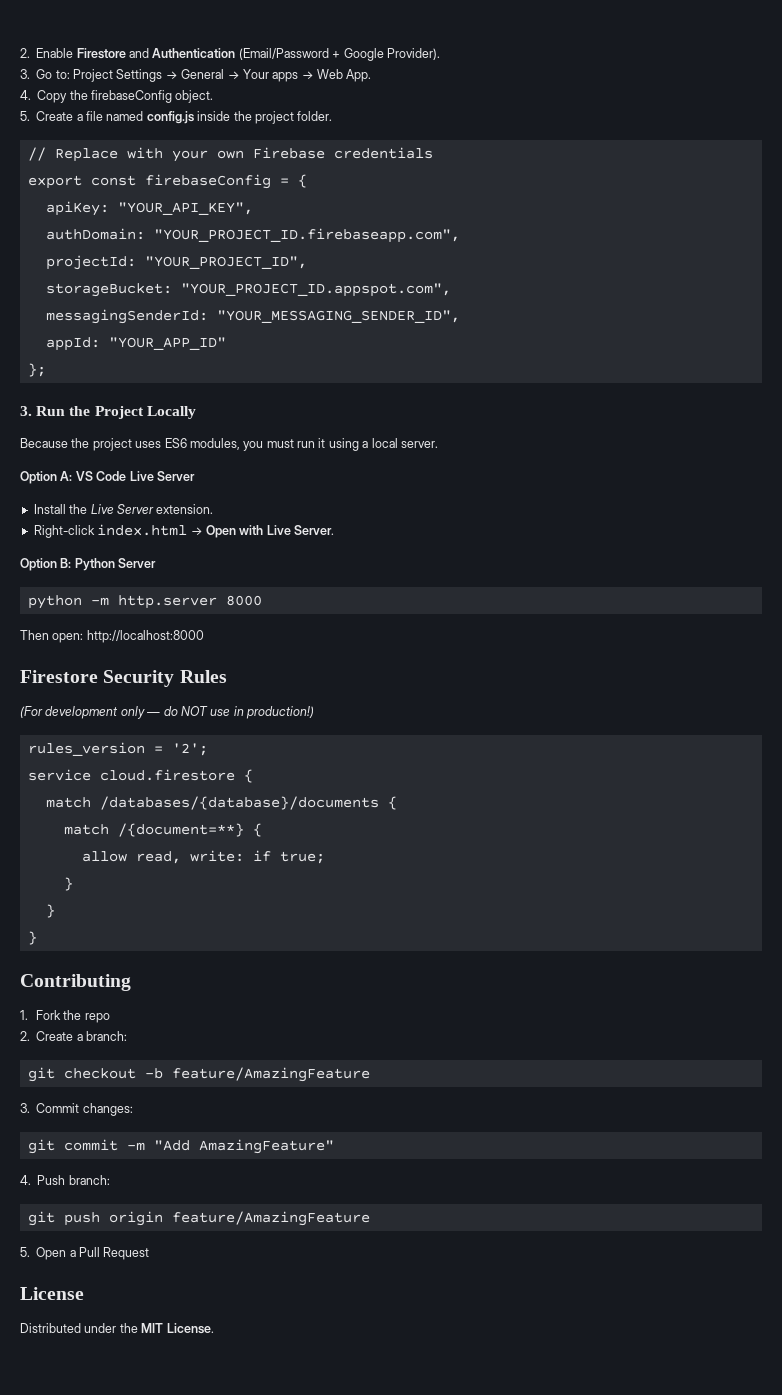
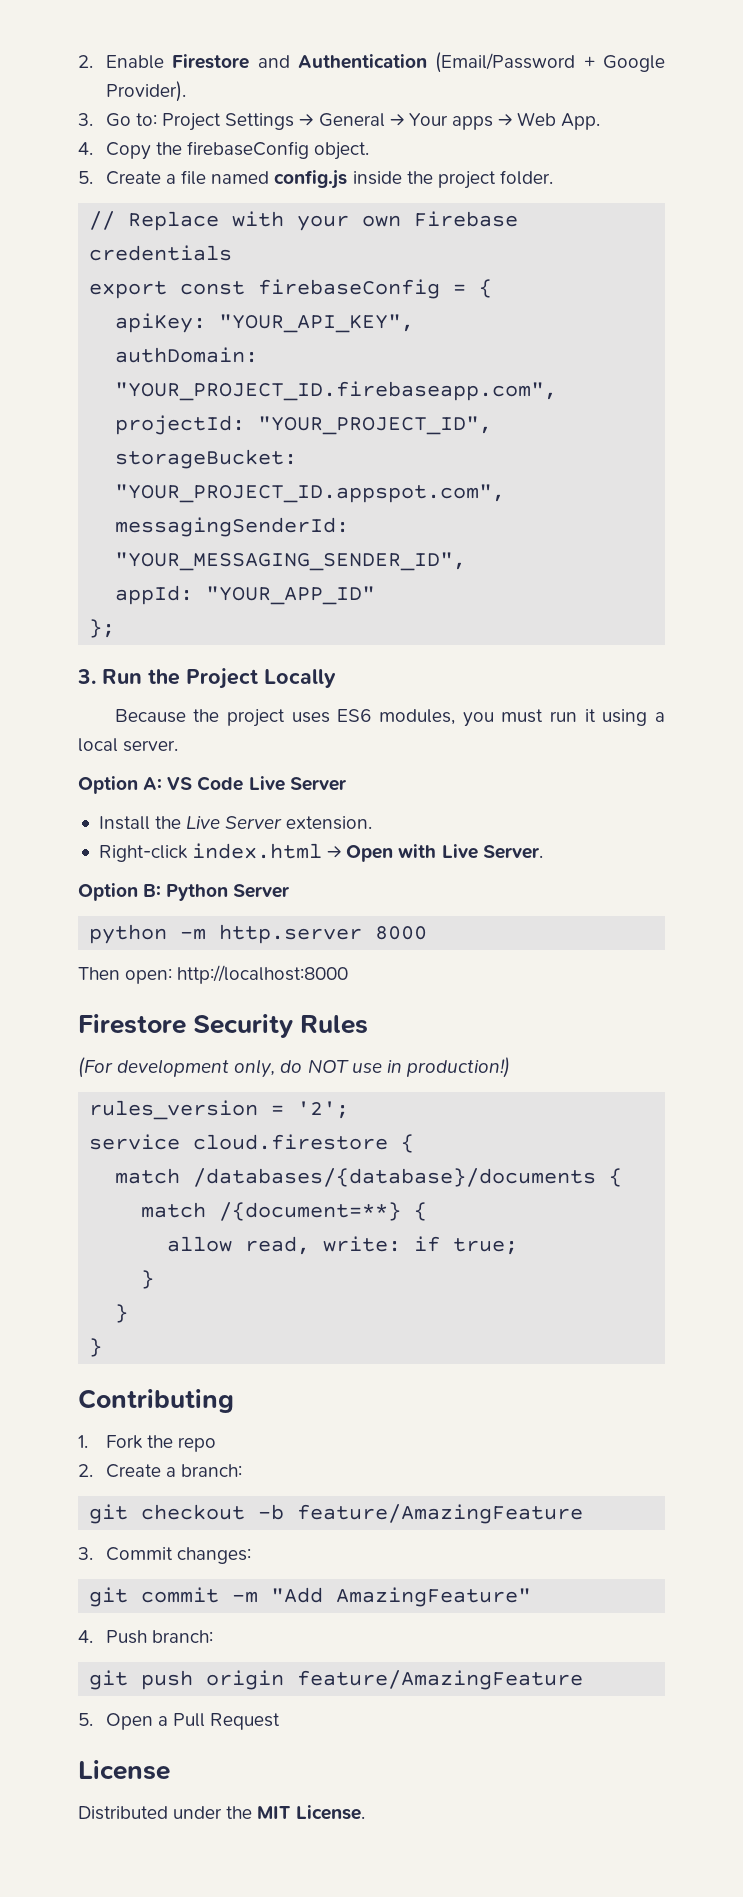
- (For development only — do NOT use in production!)
+ (For development only, do NOT use in production!)

